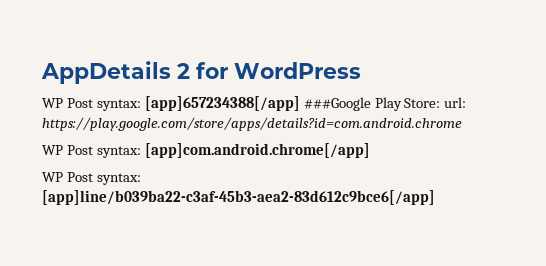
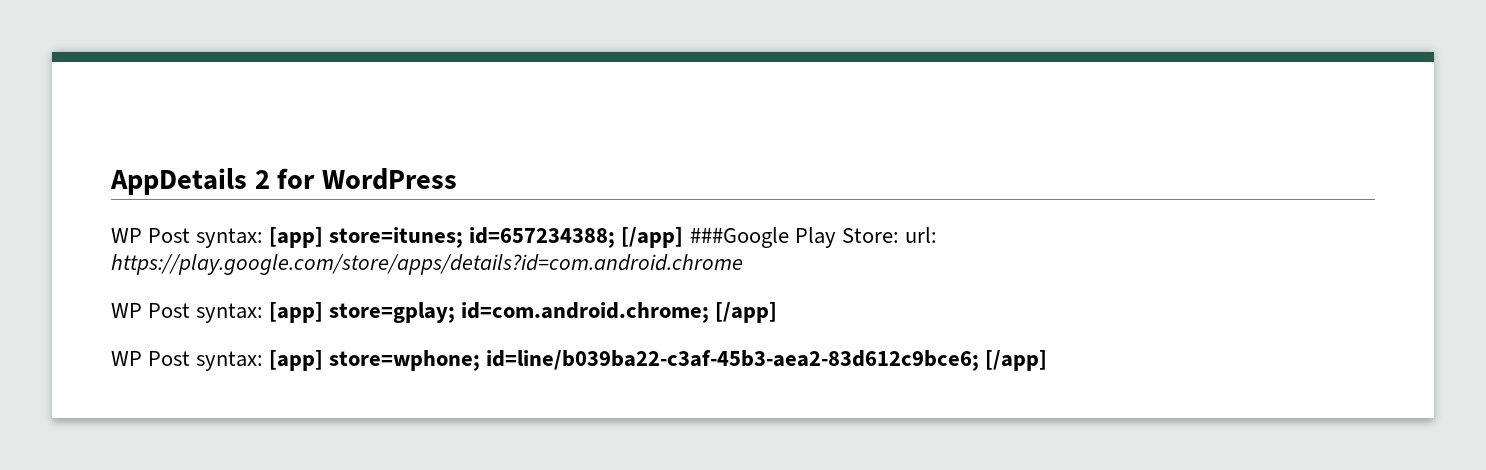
- WP Post syntax: [app]657234388[/app] ###Google Play Store: url: https://play.google.com/store/apps/details?id=com.android.chrome
+ WP Post syntax: [app] store=itunes; id=657234388; [/app] ###Google Play Store: url: https://play.google.com/store/apps/details?id=com.android.chrome
- WP Post syntax: [app]com.android.chrome[/app]
- WP Post syntax: [app]line/b039ba22-c3af-45b3-aea2-83d612c9bce6[/app]
+ WP Post syntax: [app] store=gplay; id=com.android.chrome; [/app]
+ WP Post syntax: [app] store=wphone; id=line/b039ba22-c3af-45b3-aea2-83d612c9bce6; [/app]

